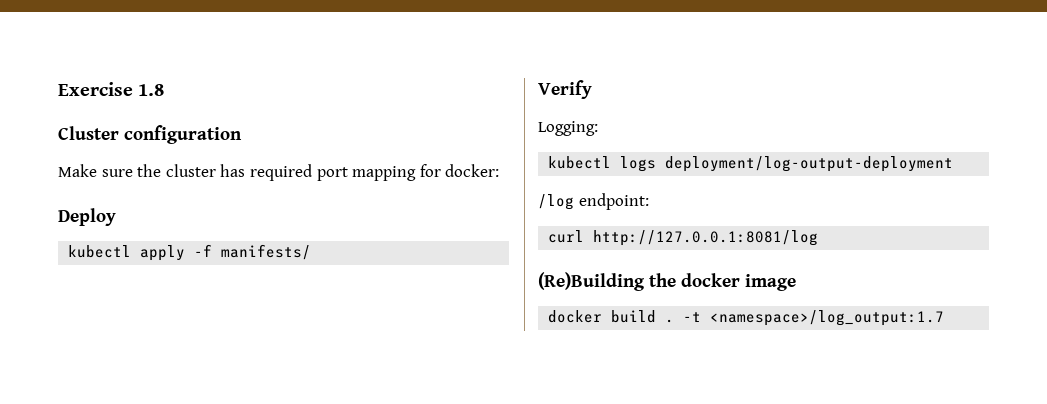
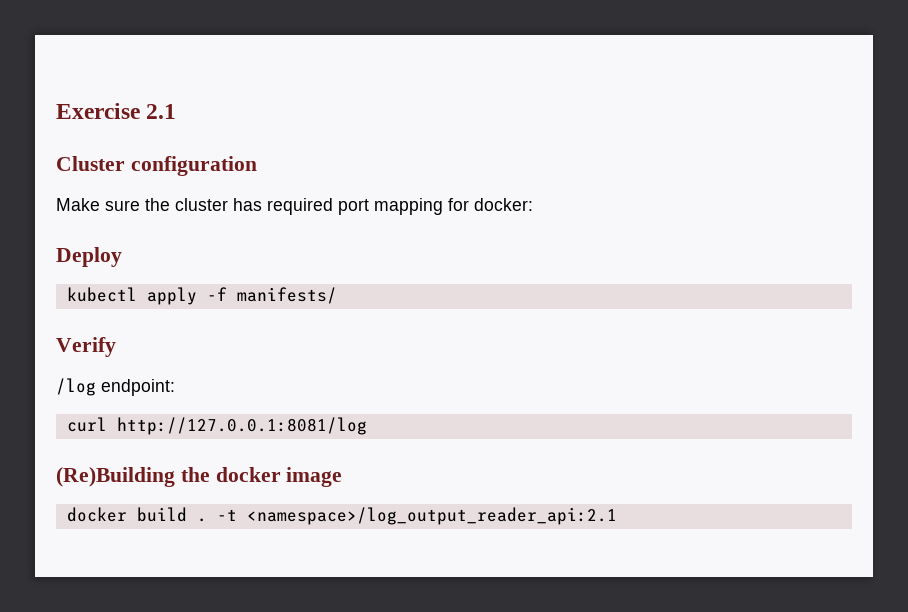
- Exercise 1.8
+ Exercise 2.1
- Logging:
- kubectl logs deployment/log-output-deployment
- -t <namespace>/log_output:1.7
+ -t <namespace>/log_output_reader_api:2.1

